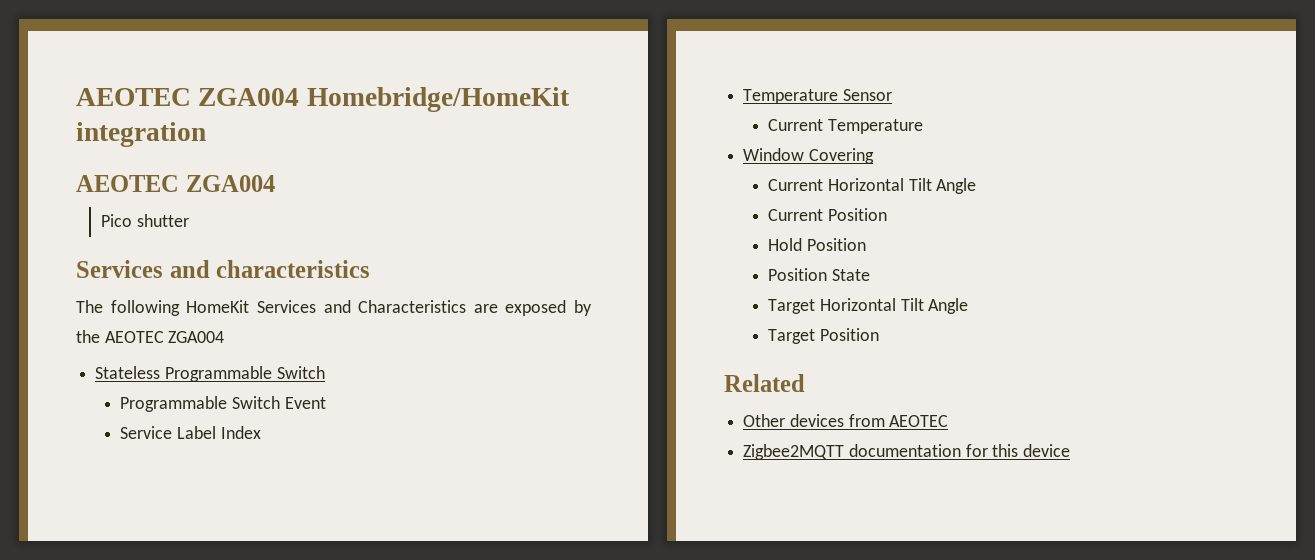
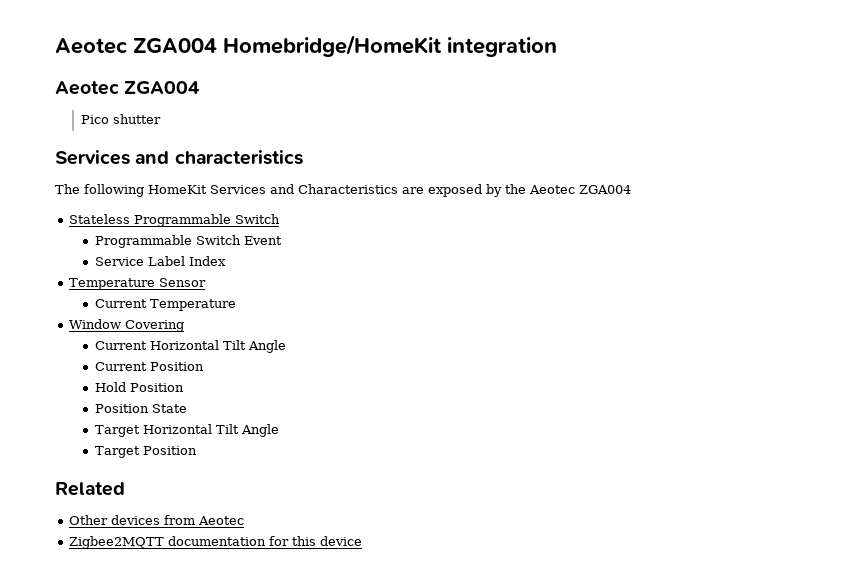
- AEOTEC ZGA004 Homebridge/HomeKit integration
- AEOTEC ZGA004
+ Aeotec ZGA004 Homebridge/HomeKit integration
+ Aeotec ZGA004
- The following HomeKit Services and Characteristics are exposed by the AEOTEC ZGA004
+ The following HomeKit Services and Characteristics are exposed by the Aeotec ZGA004
- Other devices from AEOTEC
+ Other devices from Aeotec

